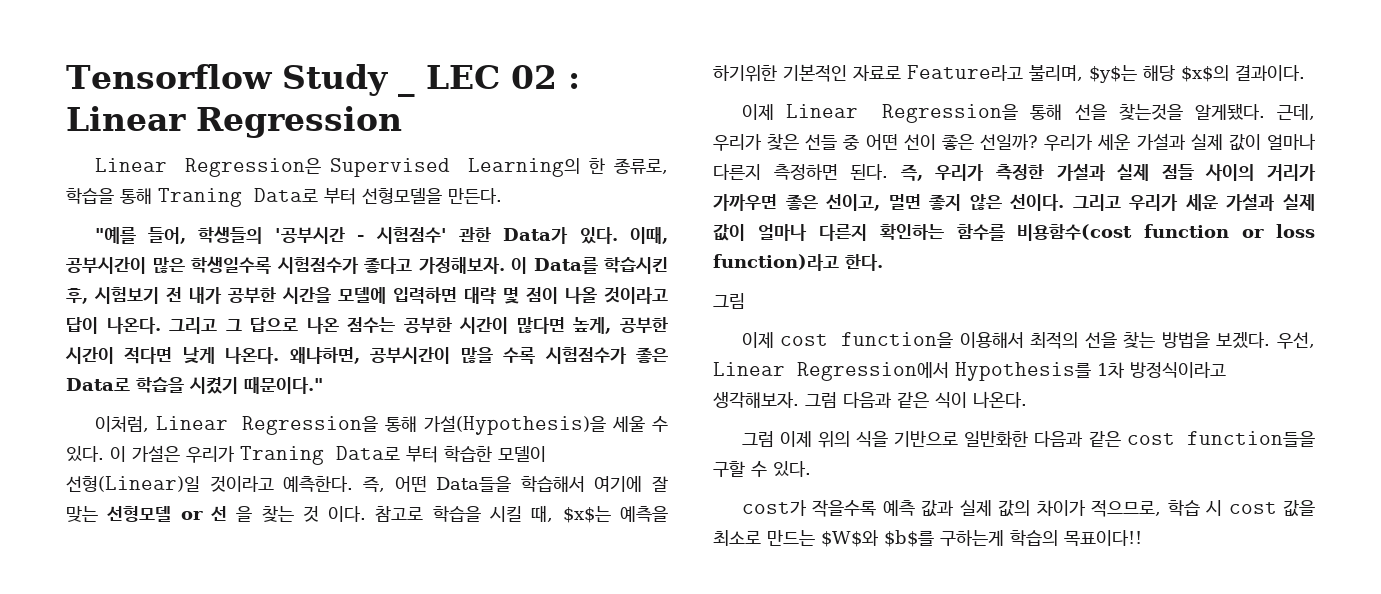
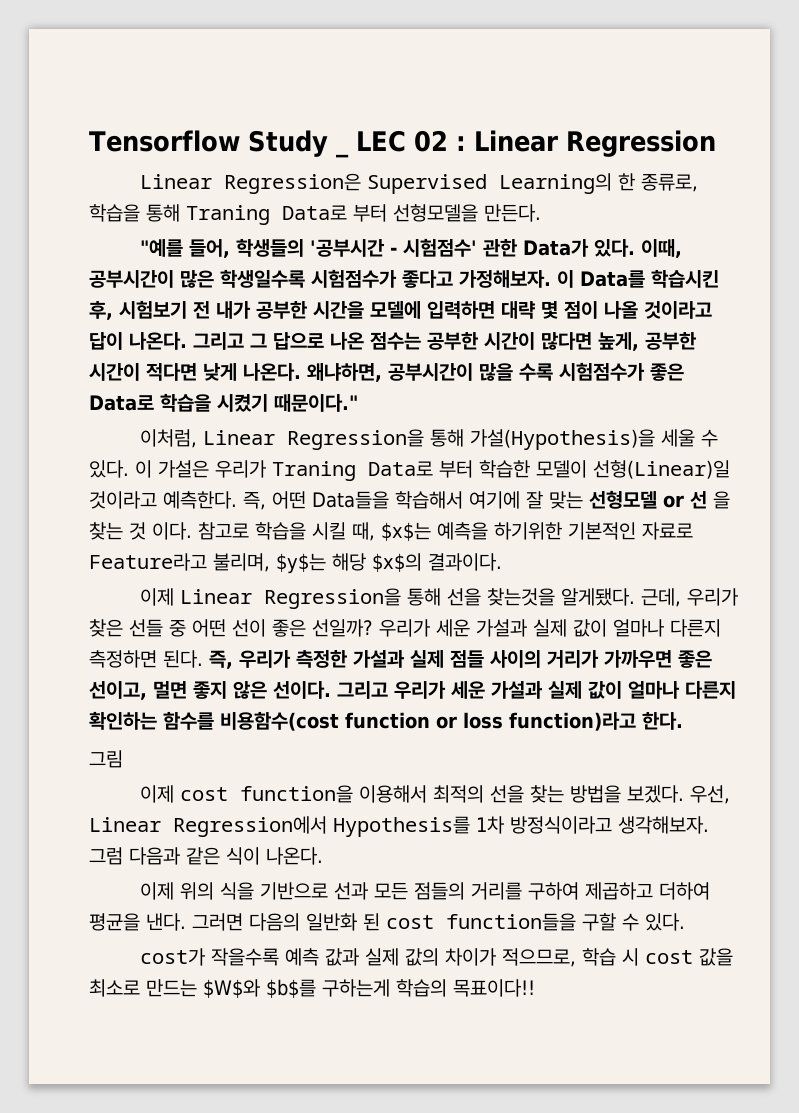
- 그럼 이제 위의 식을 기반으로 일반화한 다음과 같은 cost function들을 구할 수 있다.
+ 이제 위의 식을 기반으로 선과 모든 점들의 거리를 구하여 제곱하고 더하여 평균을 낸다. 그러면 다음의 일반화 된 cost function들을 구할 수 있다.

